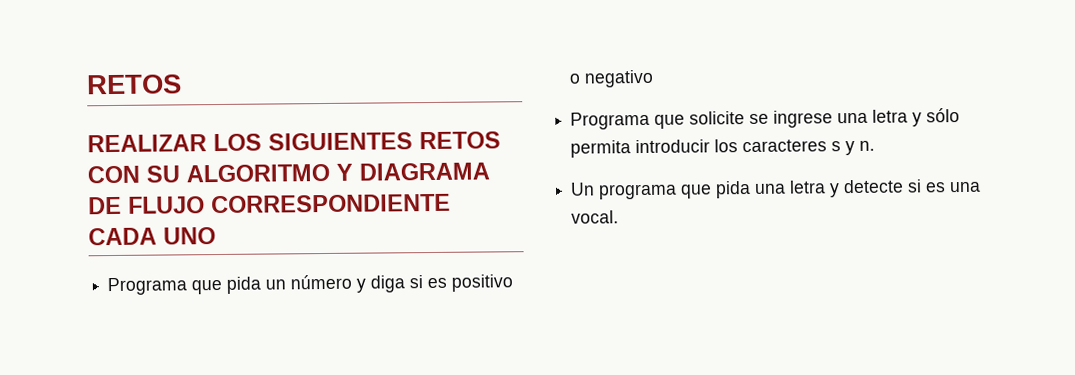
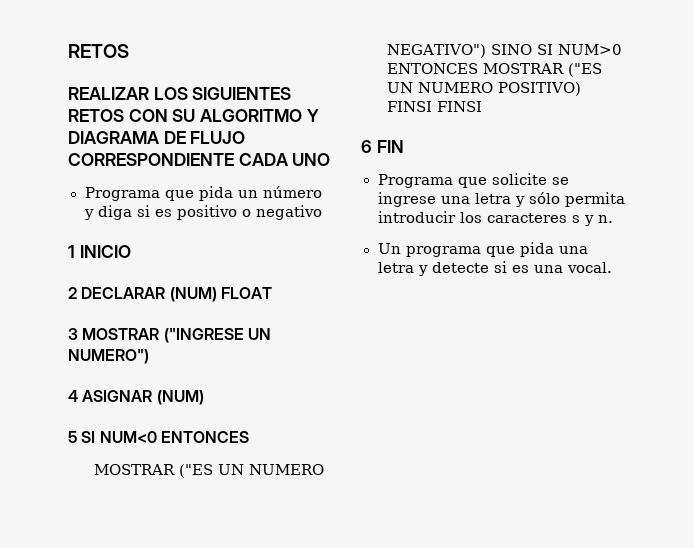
+ 1 INICIO
+ 2 DECLARAR (NUM) FLOAT
+ 3 MOSTRAR ("INGRESE UN NUMERO")
+ 4 ASIGNAR (NUM)
+ 5 SI NUM<0 ENTONCES
+ MOSTRAR ("ES UN NUMERO NEGATIVO") SINO SI NUM>0 ENTONCES MOSTRAR ("ES UN NUMERO POSITIVO) FINSI FINSI
+ 6 FIN

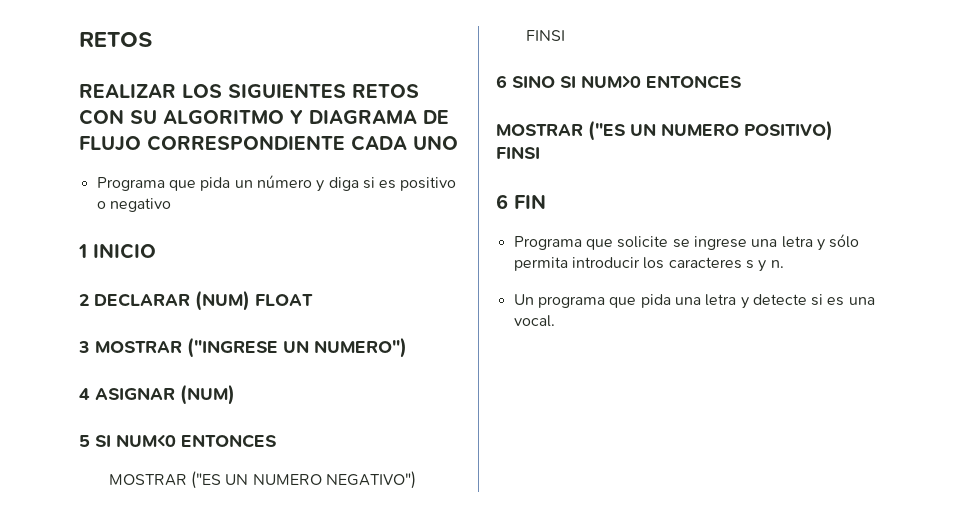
- MOSTRAR ("ES UN NUMERO NEGATIVO") SINO SI NUM>0 ENTONCES MOSTRAR ("ES UN NUMERO POSITIVO) FINSI FINSI
+ MOSTRAR ("ES UN NUMERO NEGATIVO") FINSI
+ 6 SINO SI NUM>0 ENTONCES
+ MOSTRAR ("ES UN NUMERO POSITIVO) FINSI

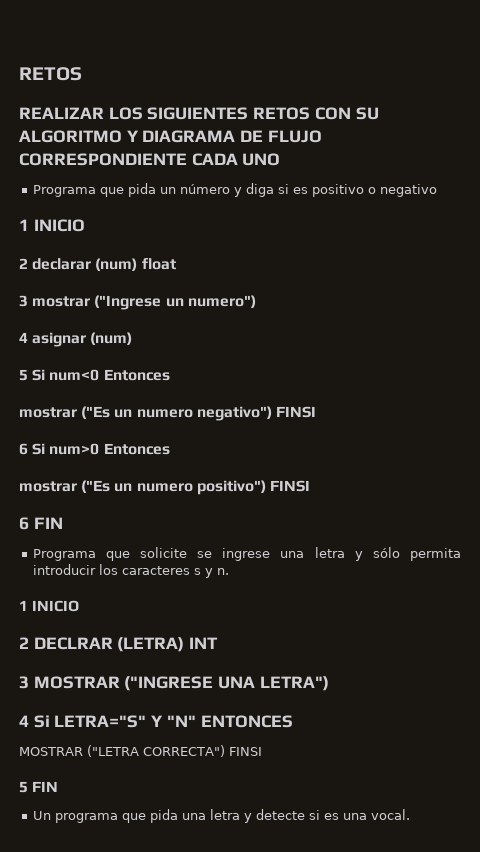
- 2 DECLARAR (NUM) FLOAT
- 3 MOSTRAR ("INGRESE UN NUMERO")
- 4 ASIGNAR (NUM)
- 5 SI NUM<0 ENTONCES
- MOSTRAR ("ES UN NUMERO NEGATIVO") FINSI
- 6 SINO SI NUM>0 ENTONCES
- MOSTRAR ("ES UN NUMERO POSITIVO) FINSI
+ 2 declarar (num) float
+ 3 mostrar ("Ingrese un numero")
+ 4 asignar (num)
+ 5 Si num<0 Entonces
+ mostrar ("Es un numero negativo") FINSI
+ 6 Si num>0 Entonces
+ mostrar ("Es un numero positivo") FINSI
  Programa que solicite se ingrese una letra y sólo permita introducir los caracteres s y n.
+ 1 INICIO
+ 2 DECLRAR (LETRA) INT
+ 3 MOSTRAR ("INGRESE UNA LETRA")
+ 4 Si LETRA="S" Y "N" ENTONCES
+ MOSTRAR ("LETRA CORRECTA") FINSI
+ 5 FIN

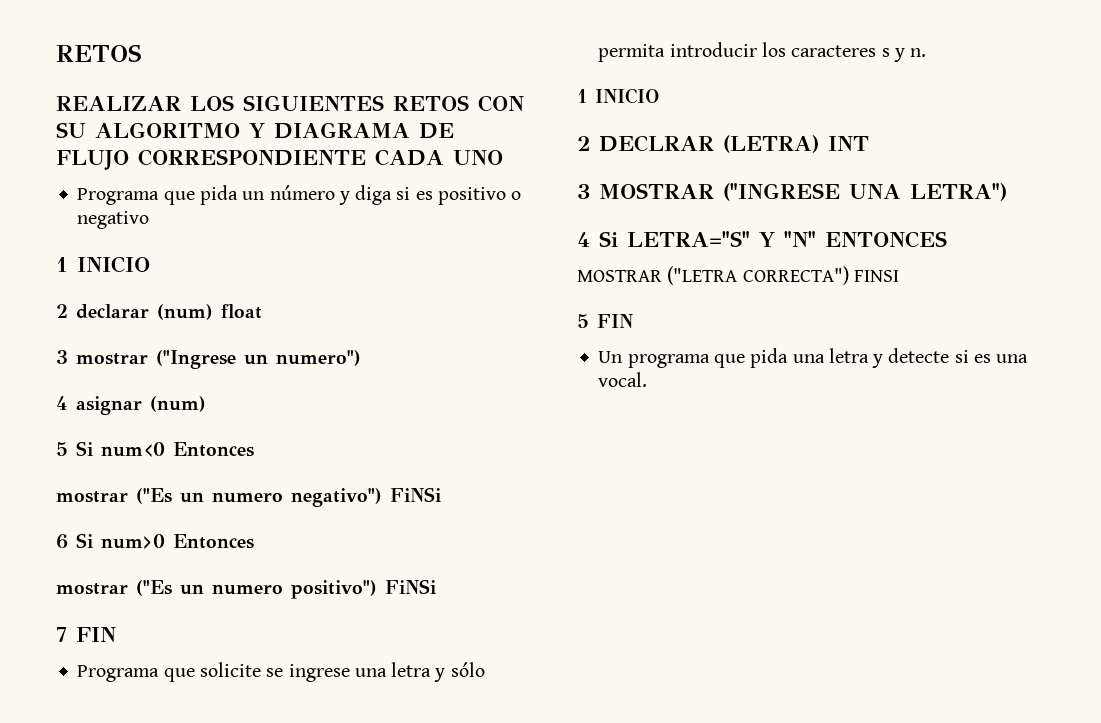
- mostrar ("Es un numero negativo") FINSI
+ mostrar ("Es un numero negativo") FiNSi
- mostrar ("Es un numero positivo") FINSI
- 6 FIN
+ mostrar ("Es un numero positivo") FiNSi
+ 7 FIN

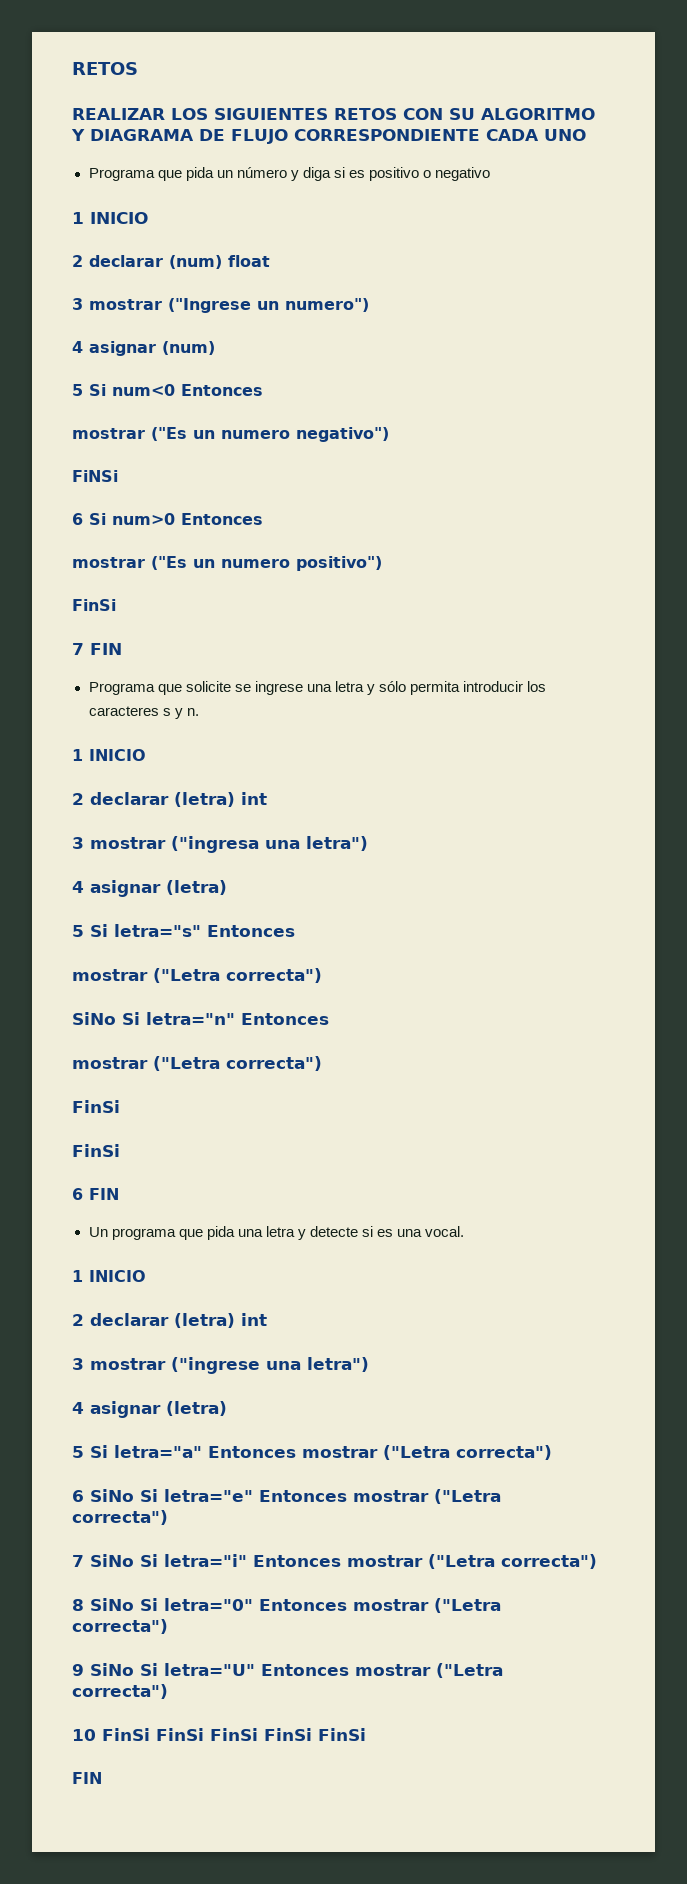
- mostrar ("Es un numero negativo") FiNSi
+ mostrar ("Es un numero negativo")
+ FiNSi
- mostrar ("Es un numero positivo") FiNSi
+ mostrar ("Es un numero positivo")
+ FinSi
  Programa que solicite se ingrese una letra y sólo permita introducir los caracteres s y n.
  1 INICIO
- 2 DECLRAR (LETRA) INT
- 3 MOSTRAR ("INGRESE UNA LETRA")
- 4 Si LETRA="S" Y "N" ENTONCES
- MOSTRAR ("LETRA CORRECTA") FINSI
- 5 FIN
+ 2 declarar (letra) int
+ 3 mostrar ("ingresa una letra")
+ 4 asignar (letra)
+ 5 Si letra="s" Entonces
+ mostrar ("Letra correcta")
+ SiNo Si letra="n" Entonces
+ mostrar ("Letra correcta")
+ FinSi
+ FinSi
+ 6 FIN
  Un programa que pida una letra y detecte si es una vocal.
+ 1 INICIO
+ 2 declarar (letra) int
+ 3 mostrar ("ingrese una letra")
+ 4 asignar (letra)
+ 5 Si letra="a" Entonces mostrar ("Letra correcta")
+ 6 SiNo Si letra="e" Entonces mostrar ("Letra correcta")
+ 7 SiNo Si letra="i" Entonces mostrar ("Letra correcta")
+ 8 SiNo Si letra="0" Entonces mostrar ("Letra correcta")
+ 9 SiNo Si letra="U" Entonces mostrar ("Letra correcta")
+ 10 FinSi FinSi FinSi FinSi FinSi
+ FIN

